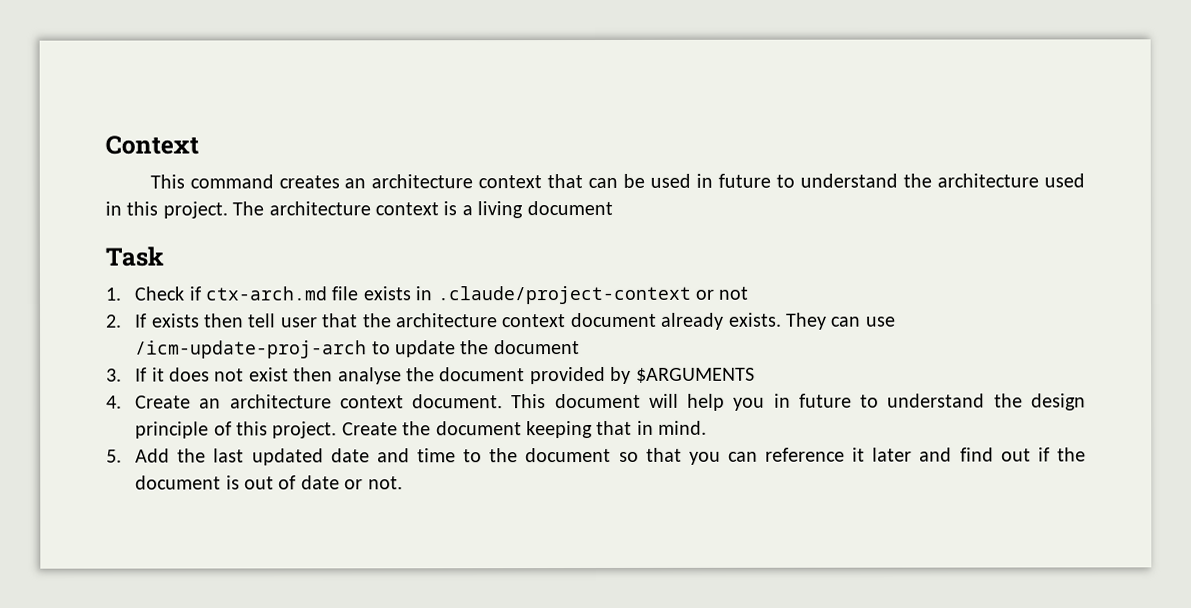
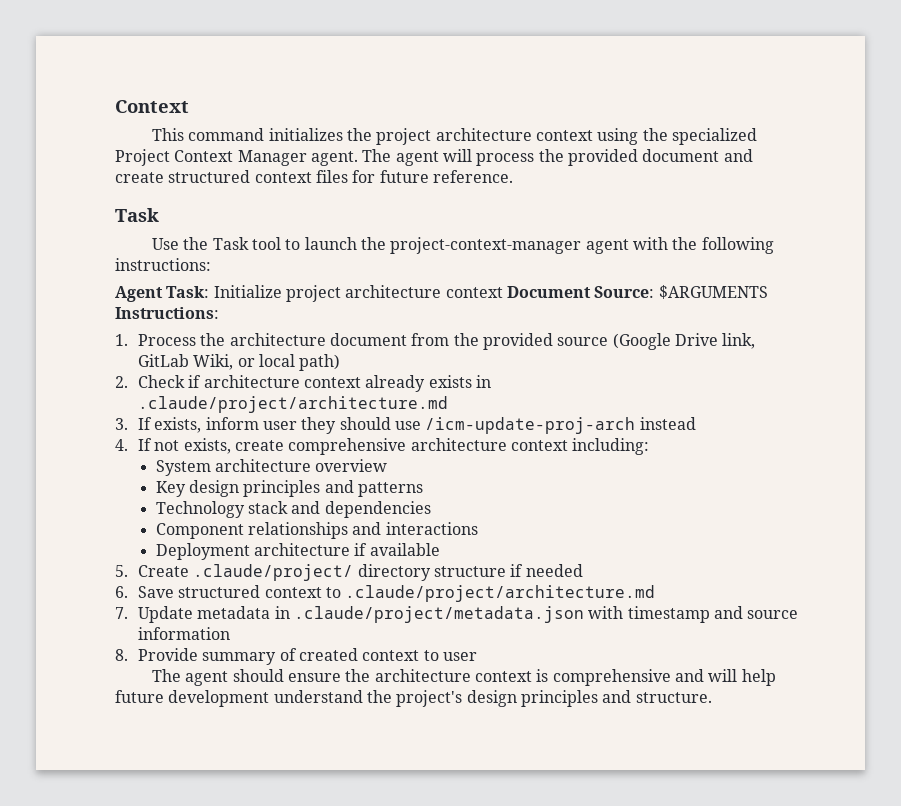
- This command creates an architecture context that can be used in future to understand the architecture used in this project. The architecture context is a living document
+ This command initializes the project architecture context using the specialized Project Context Manager agent. The agent will process the provided document and create structured context files for future reference.
  Task
- 1. Check if ctx-arch.md file exists in .claude/project-context or not
- 2. If exists then tell user that the architecture context document already exists. They can use /icm-update-proj-arch to update the document
- 3. If it does not exist then analyse the document provided by $ARGUMENTS
- 4. Create an architecture context document. This document will help you in future to understand the design principle of this project. Create the document keeping that in mind.
- 5. Add the last updated date and time to the document so that you can reference it later and find out if the document is out of date or not.
+ Use the Task tool to launch the project-context-manager agent with the following instructions:
+ Agent Task: Initialize project architecture context Document Source: $ARGUMENTS Instructions:
+ 1. Process the architecture document from the provided source (Google Drive link, GitLab Wiki, or local path)
+ 2. Check if architecture context already exists in .claude/project/architecture.md
+ 3. If exists, inform user they should use /icm-update-proj-arch instead
+ 4. If not exists, create comprehensive architecture context including:
+ System architecture overview
+ Key design principles and patterns
+ Technology stack and dependencies
+ Component relationships and interactions
+ Deployment architecture if available
+ 5. Create .claude/project/ directory structure if needed
+ 6. Save structured context to .claude/project/architecture.md
+ 7. Update metadata in .claude/project/metadata.json with timestamp and source information
+ 8. Provide summary of created context to user
+ The agent should ensure the architecture context is comprehensive and will help future development understand the project's design principles and structure.

